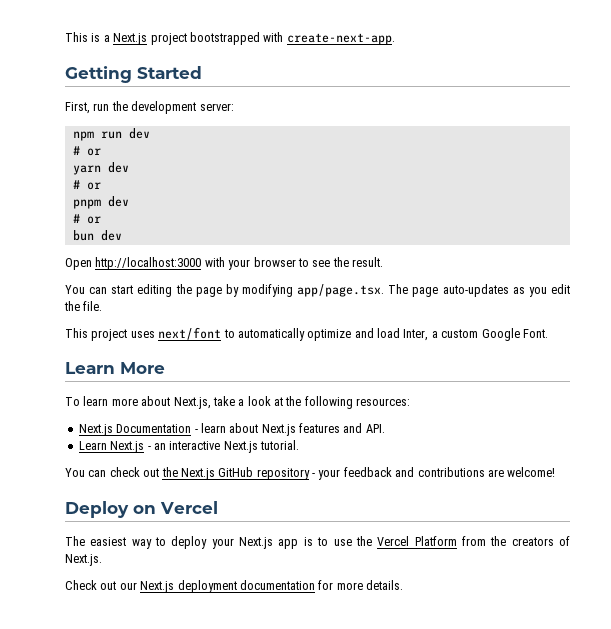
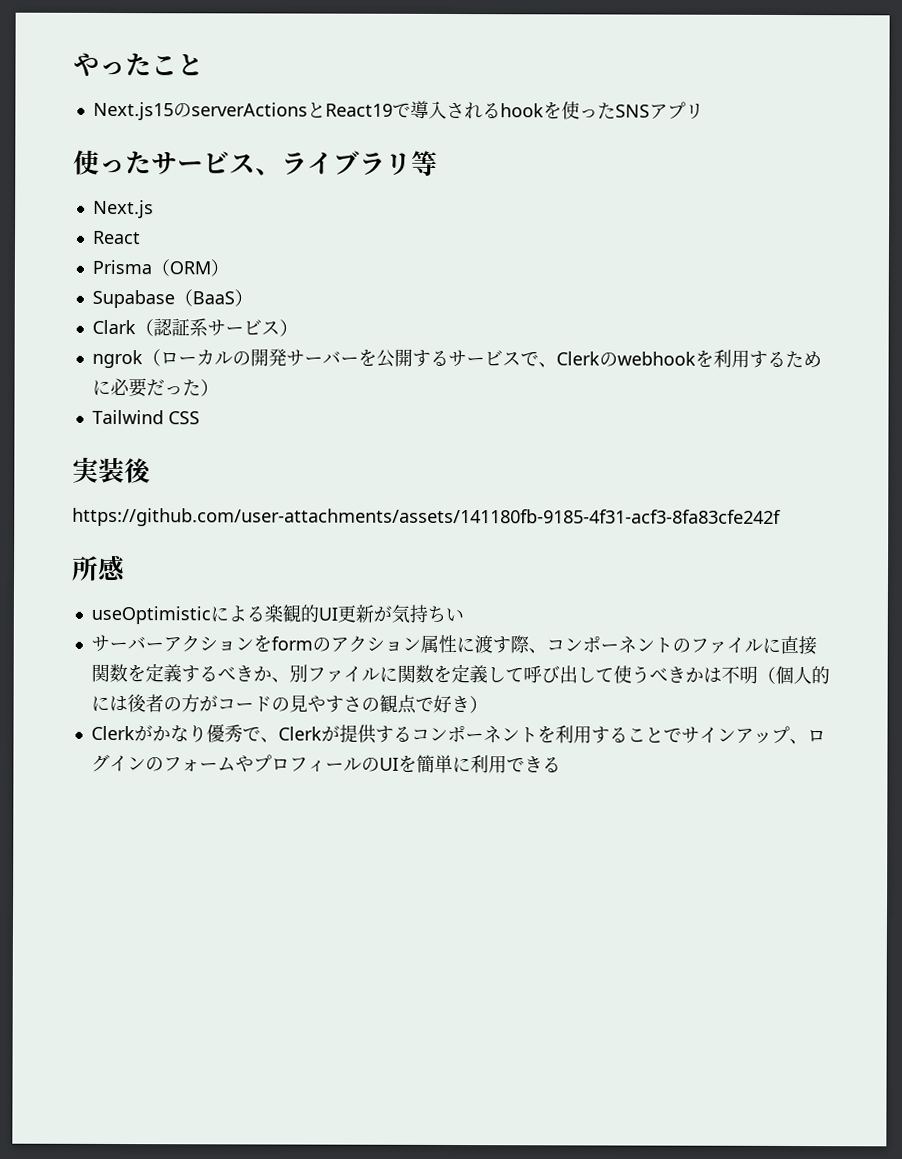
- This is a Next.js project bootstrapped with create-next-app.
- Getting Started
- First, run the development server:
- npm run dev
- # or
- yarn dev
- # or
- pnpm dev
- # or
- bun dev
- Open http://localhost:3000 with your browser to see the result.
- You can start editing the page by modifying app/page.tsx. The page auto-updates as you edit the file.
- This project uses next/font to automatically optimize and load Inter, a custom Google Font.
- Learn More
- To learn more about Next.js, take a look at the following resources:
- Next.js Documentation - learn about Next.js features and API.
- Learn Next.js - an interactive Next.js tutorial.
- You can check out the Next.js GitHub repository - your feedback and contributions are welcome!
- Deploy on Vercel
- The easiest way to deploy your Next.js app is to use the Vercel Platform from the creators of Next.js.
- Check out our Next.js deployment documentation for more details.
+ やったこと
+ Next.js15のserverActionsとReact19で導入されるhookを使ったSNSアプリ
+ 使ったサービス、ライブラリ等
+ Next.js
+ React
+ Prisma（ORM）
+ Supabase（BaaS）
+ Clark（認証系サービス）
+ ngrok（ローカルの開発サーバーを公開するサービスで、Clerkのwebhookを利用するために必要だった）
+ Tailwind CSS
+ 実装後
+ https://github.com/user-attachments/assets/141180fb-9185-4f31-acf3-8fa83cfe242f
+ 所感
+ useOptimisticによる楽観的UI更新が気持ちい
+ サーバーアクションをformのアクション属性に渡す際、コンポーネントのファイルに直接関数を定義するべきか、別ファイルに関数を定義して呼び出して使うべきかは不明（個人的には後者の方がコードの見やすさの観点で好き）
+ Clerkがかなり優秀で、Clerkが提供するコンポーネントを利用することでサインアップ、ログインのフォームやプロフィールのUIを簡単に利用できる

